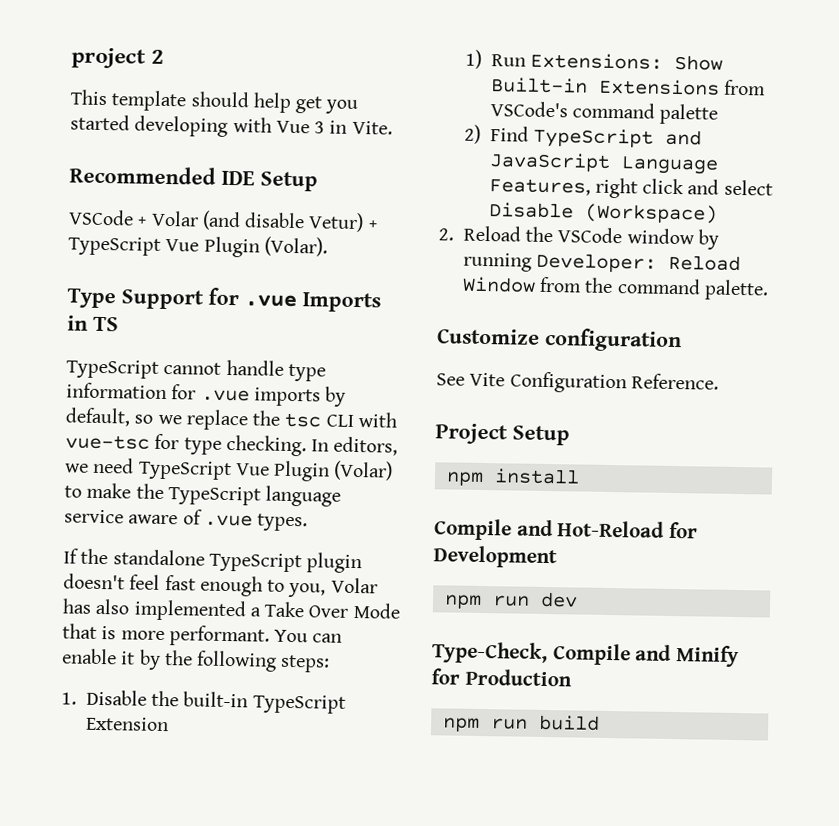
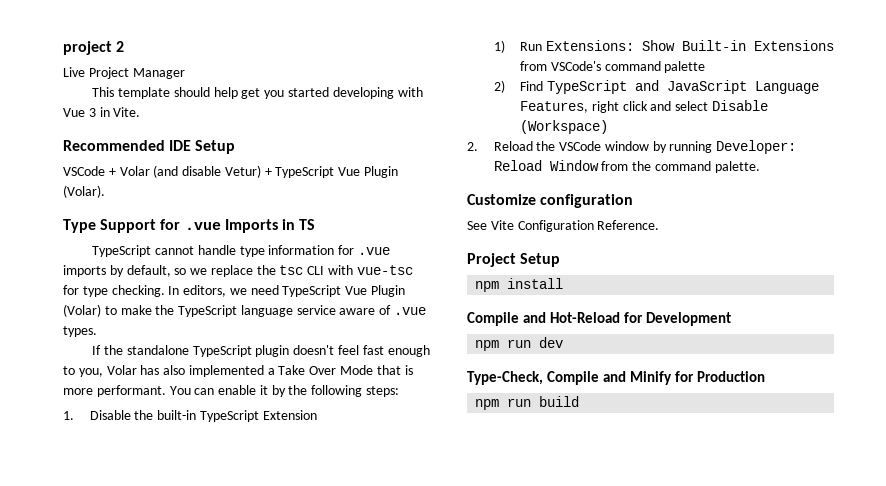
+ Live Project Manager

